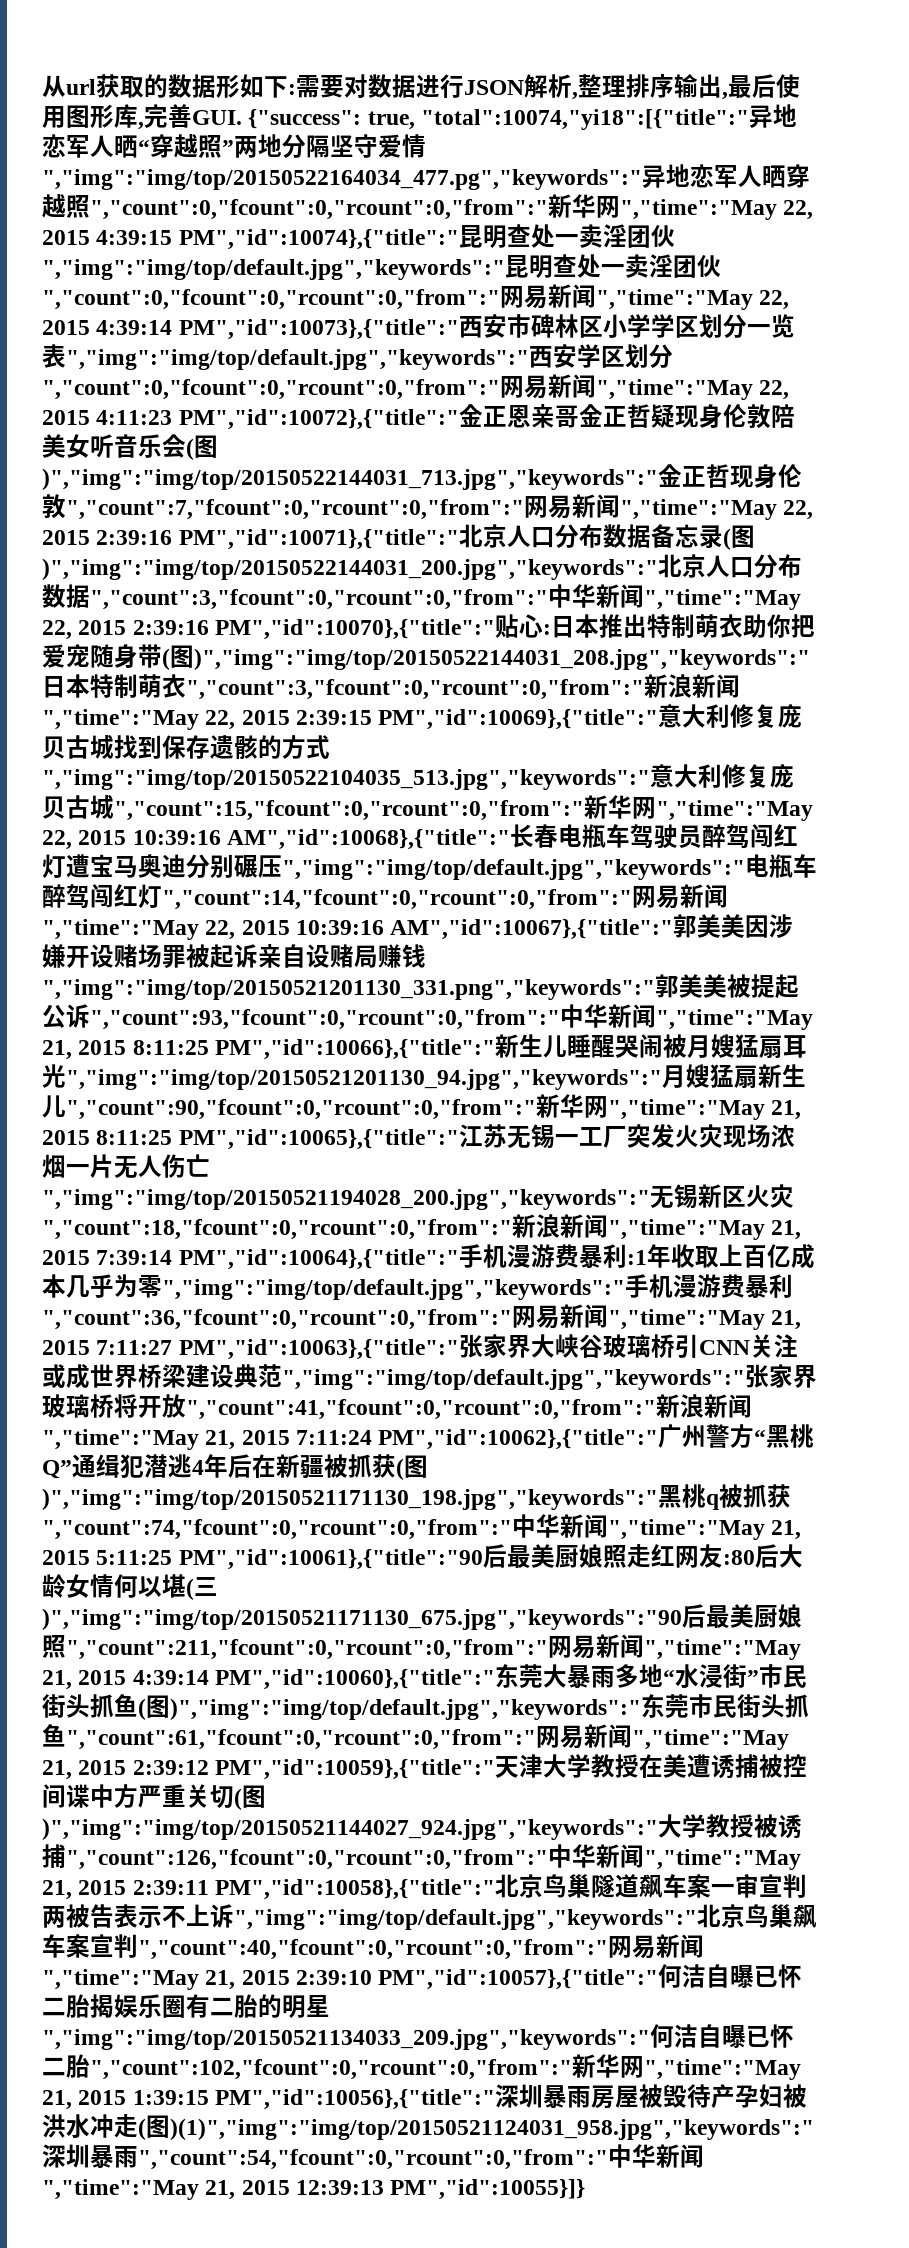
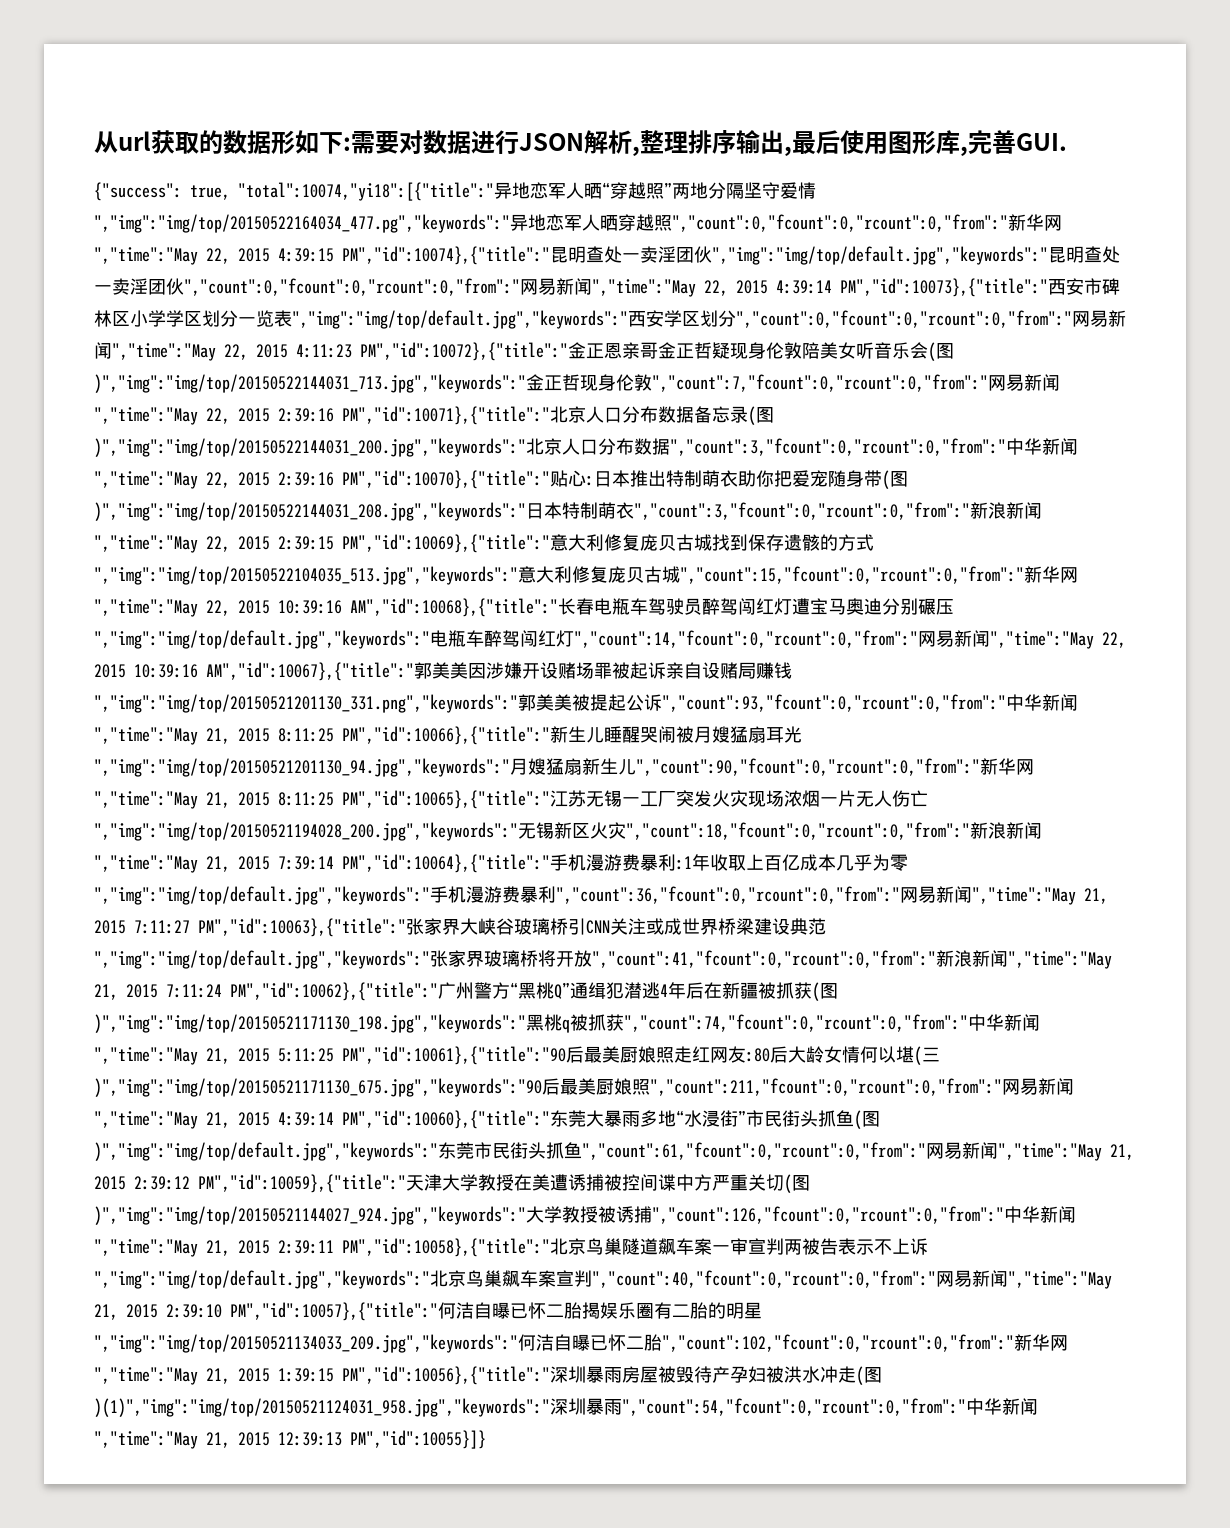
- 需要对数据进行JSON解析,整理排序输出,最后使用图形库,完善GUI. {"success":
+ 需要对数据进行JSON解析,整理排序输出,最后使用图形库,完善GUI.
+ {"success":

